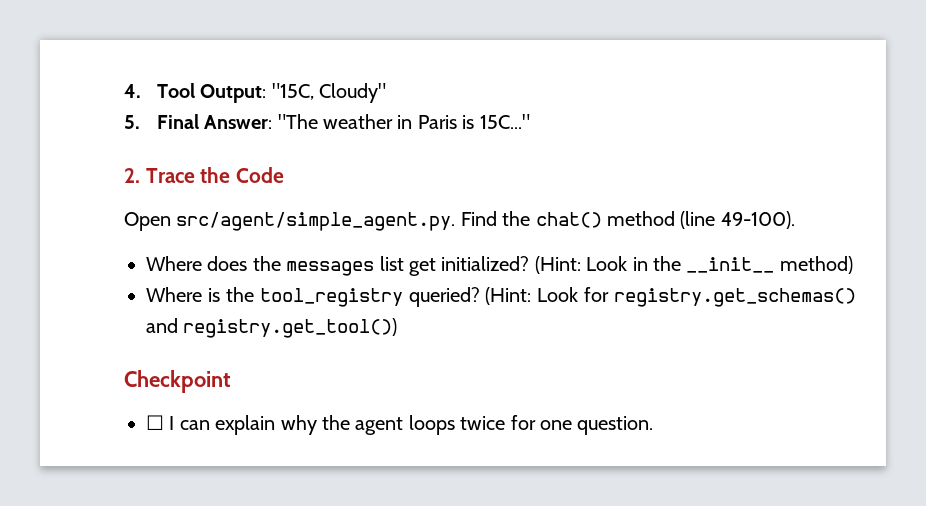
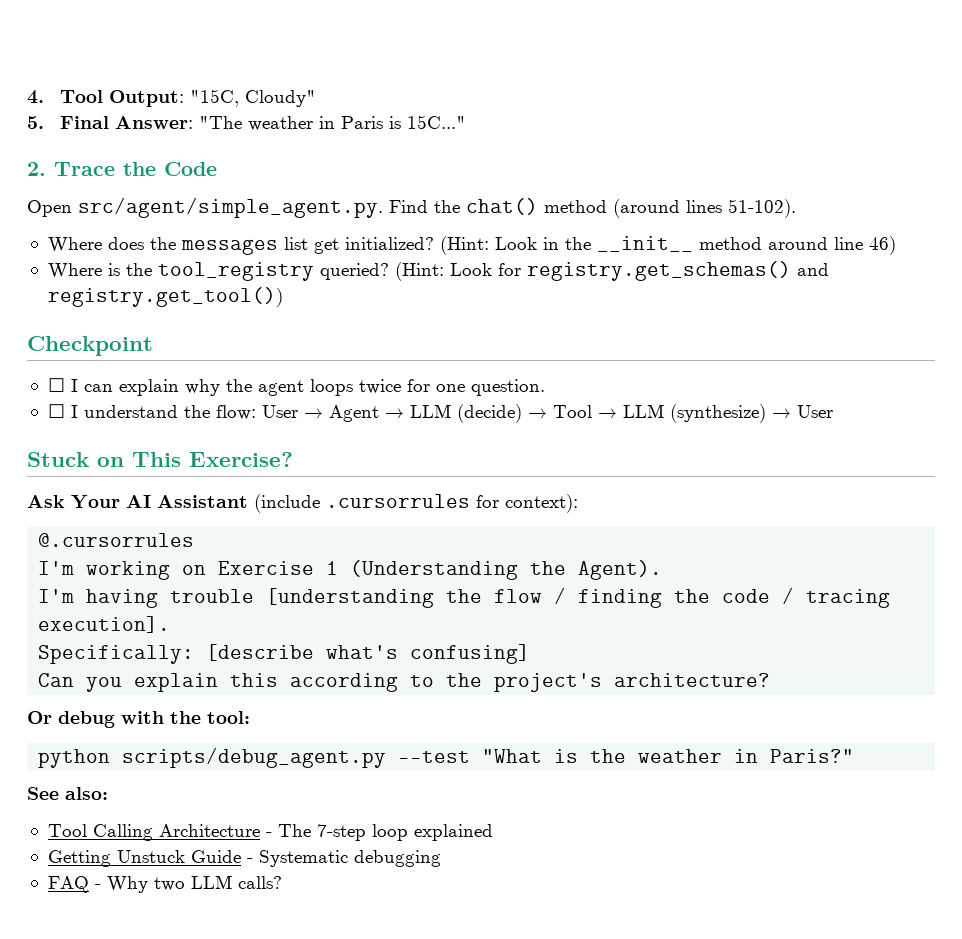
- Open src/agent/simple_agent.py. Find the chat() method (line 49-100).
+ Open src/agent/simple_agent.py. Find the chat() method (around lines 51-102).
- (Hint: Look in the __init__ method)
+ (Hint: Look in the __init__ method around line 46)
+ ☐ I understand the flow: User → Agent → LLM (decide) → Tool → LLM (synthesize) → User
+ Stuck on This Exercise?
+ Ask Your AI Assistant (include .cursorrules for context):
+ @.cursorrules
+ I'm working on Exercise 1 (Understanding the Agent).
+ I'm having trouble [understanding the flow / finding the code / tracing execution].
+ Specifically: [describe what's confusing]
+ Can you explain this according to the project's architecture?
+ Or debug with the tool:
+ python scripts/debug_agent.py --test "What is the weather in Paris?"
+ See also:
+ Tool Calling Architecture - The 7-step loop explained
+ Getting Unstuck Guide - Systematic debugging
+ FAQ - Why two LLM calls?

